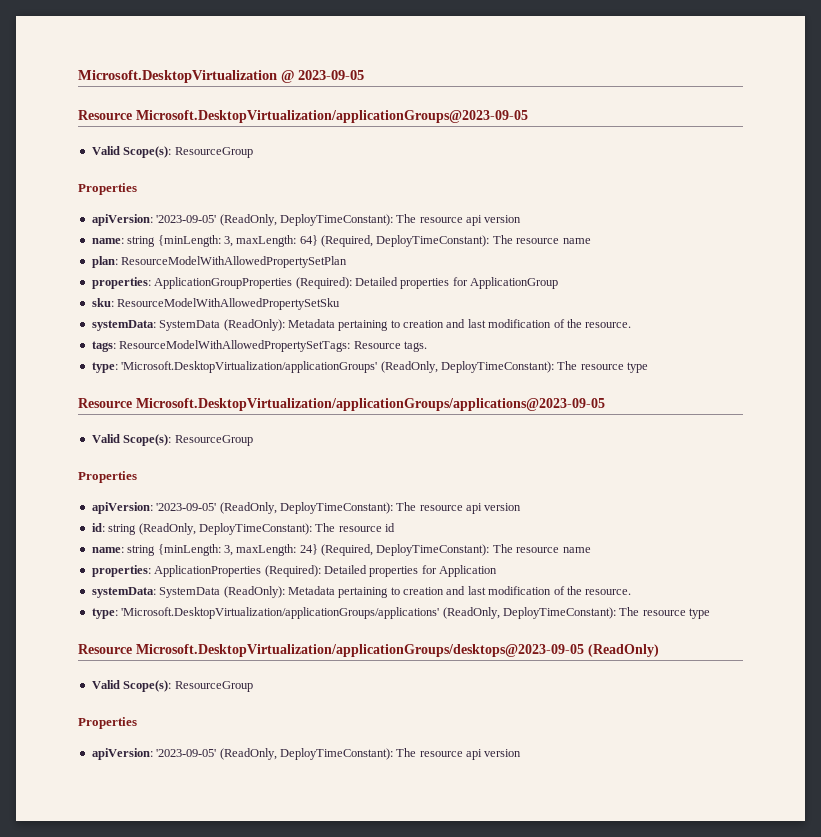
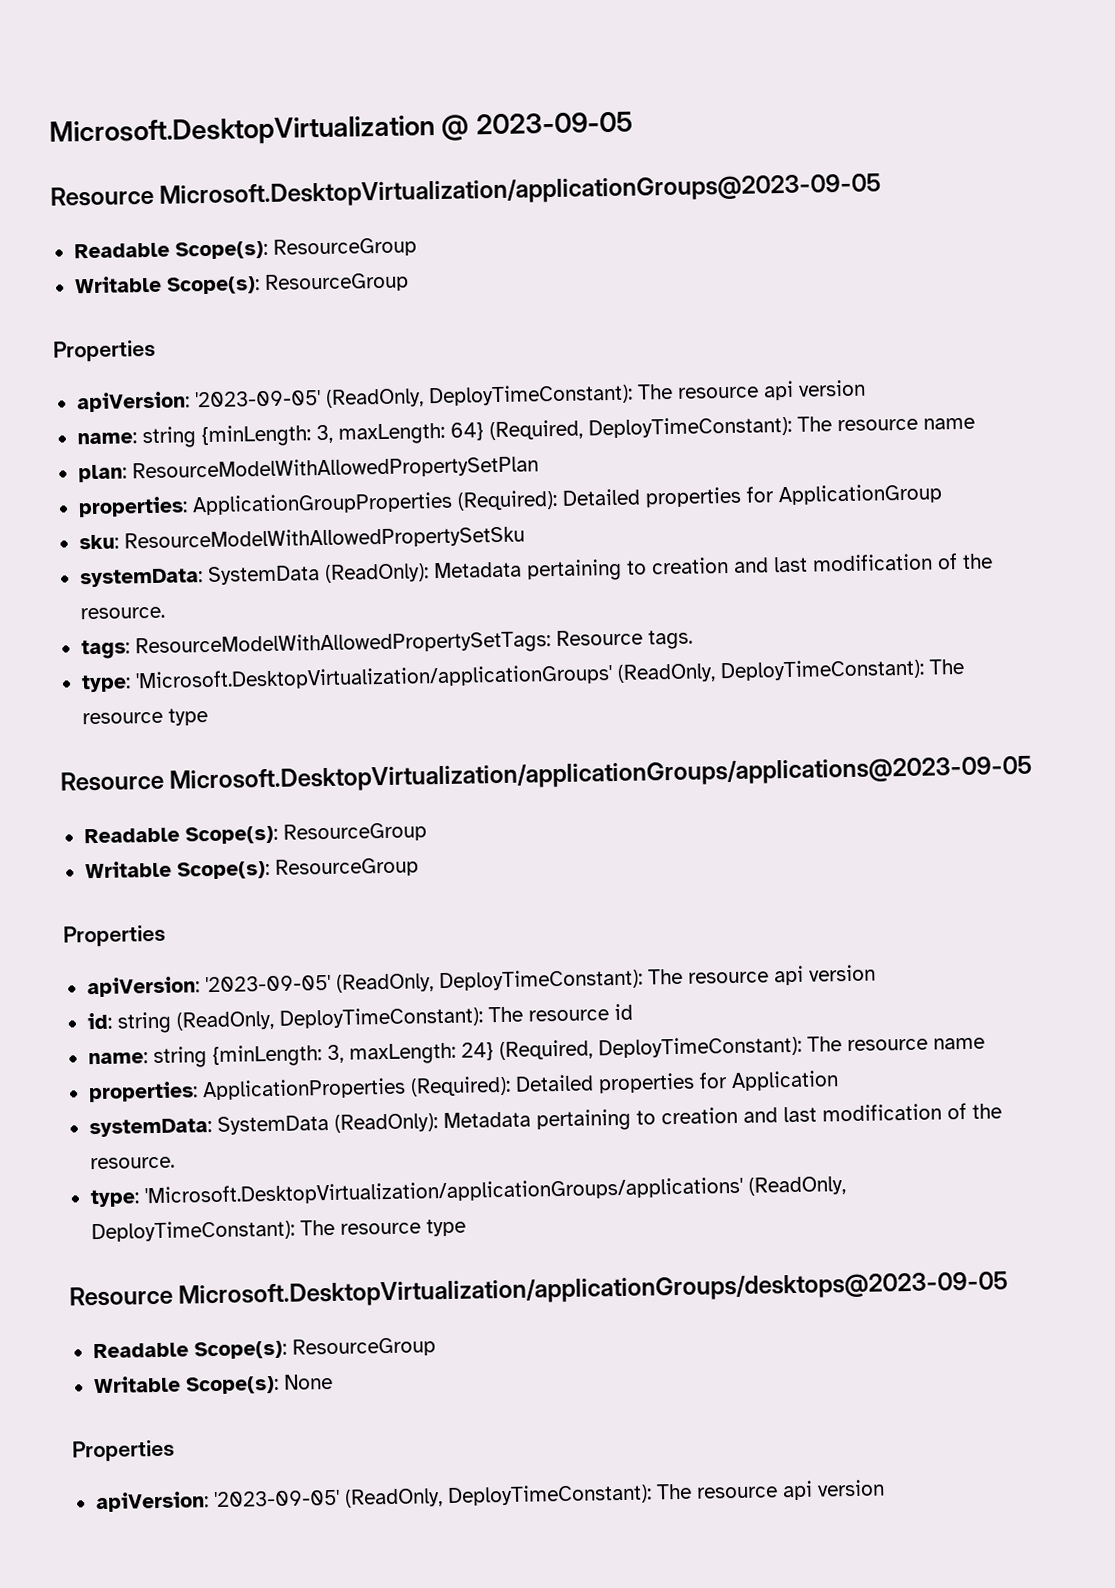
  Resource Microsoft.DesktopVirtualization/applicationGroups@2023-09-05
- Valid Scope(s): ResourceGroup
+ Readable Scope(s): ResourceGroup
+ Writable Scope(s): ResourceGroup
  Resource Microsoft.DesktopVirtualization/applicationGroups/applications@2023-09-05
- Valid Scope(s): ResourceGroup
+ Readable Scope(s): ResourceGroup
+ Writable Scope(s): ResourceGroup
- Resource Microsoft.DesktopVirtualization/applicationGroups/desktops@2023-09-05 (ReadOnly)
- Valid Scope(s): ResourceGroup
+ Resource Microsoft.DesktopVirtualization/applicationGroups/desktops@2023-09-05
+ Readable Scope(s): ResourceGroup
+ Writable Scope(s): None

